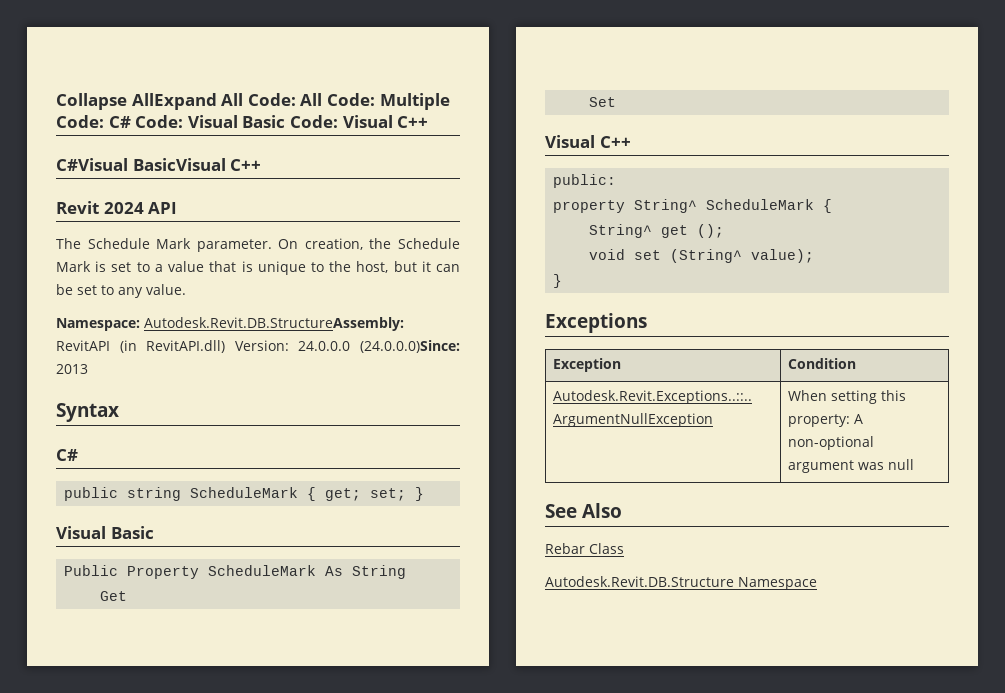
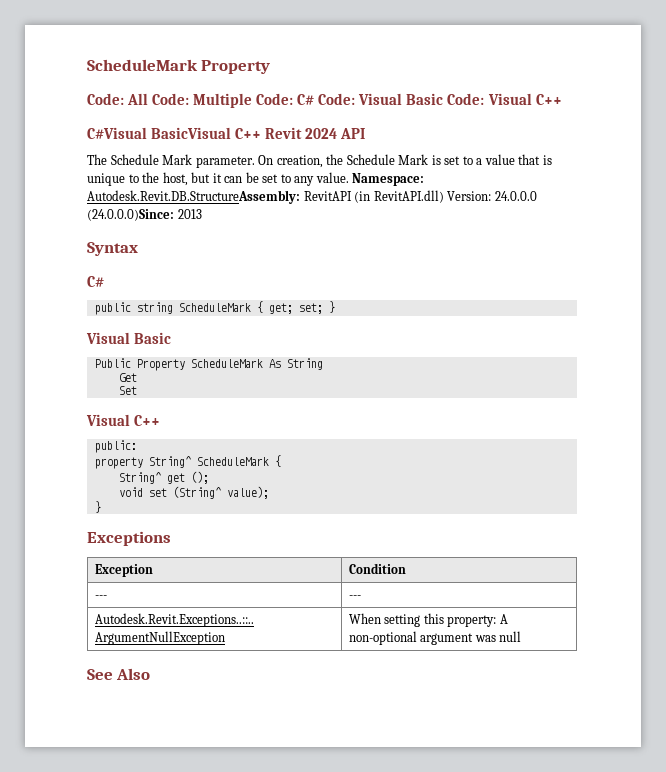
- Collapse AllExpand All Code: All Code: Multiple Code: C# Code: Visual Basic Code: Visual C++
+ ScheduleMark Property
+ Code: All Code: Multiple Code: C# Code: Visual Basic Code: Visual C++
- C#Visual BasicVisual C++
- Revit 2024 API
+ C#Visual BasicVisual C++ Revit 2024 API
- On creation, the Schedule Mark is set to a value that is unique to the host, but it can be set to any value.
- Namespace: Autodesk.Revit.DB.StructureAssembly: RevitAPI (in RevitAPI.dll) Version: 24.0.0.0 (24.0.0.0)Since: 2013
+ On creation, the Schedule Mark is set to a value that is unique to the host, but it can be set to any value. Namespace: Autodesk.Revit.DB.StructureAssembly: RevitAPI (in RevitAPI.dll) Version: 24.0.0.0 (24.0.0.0)Since: 2013
+ --- | ---
- Rebar Class
- Autodesk.Revit.DB.Structure Namespace

